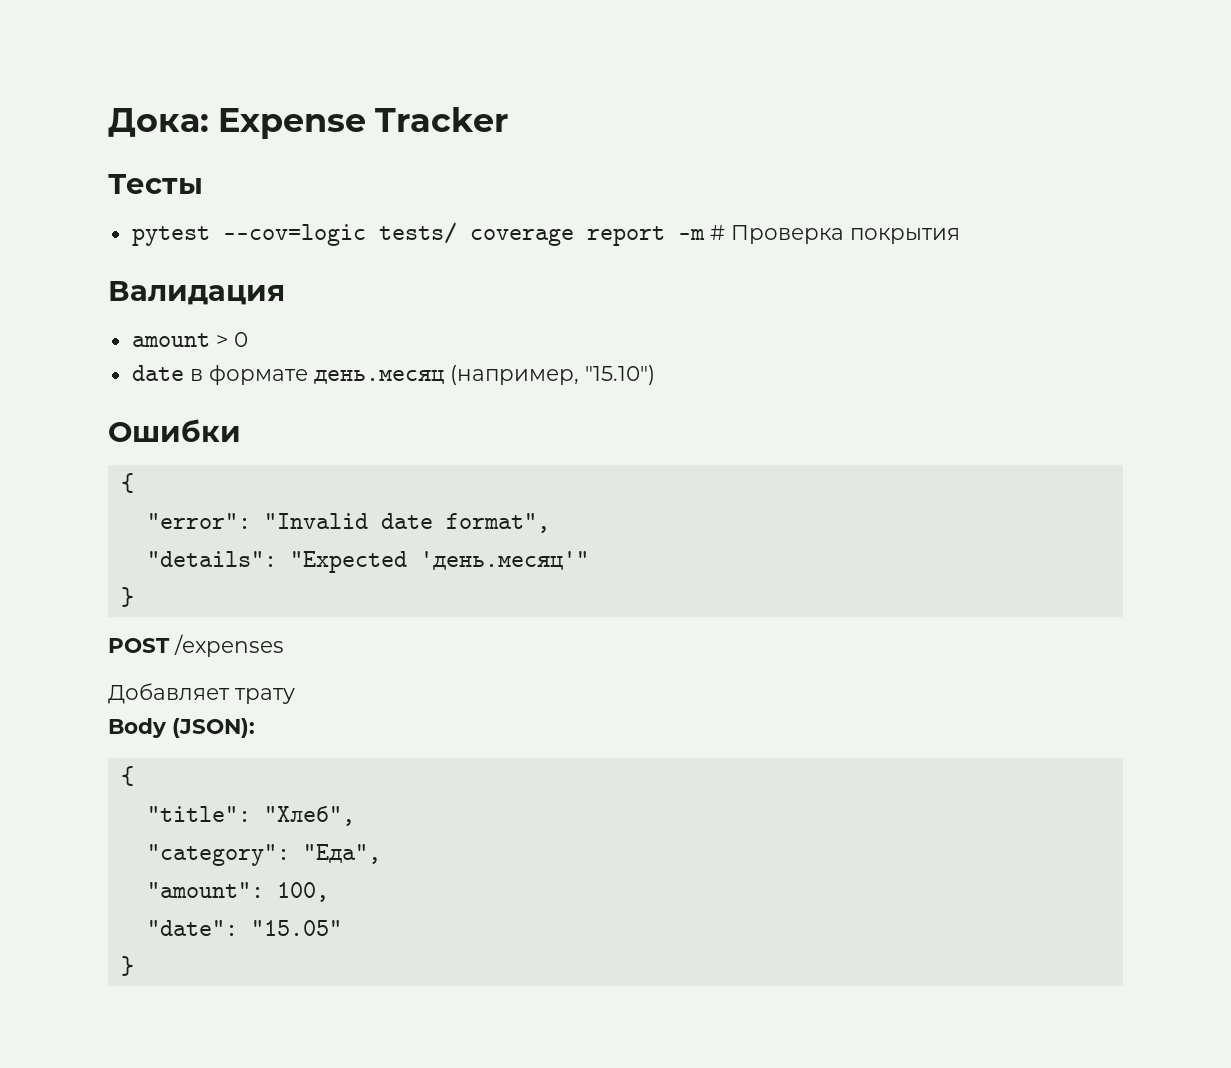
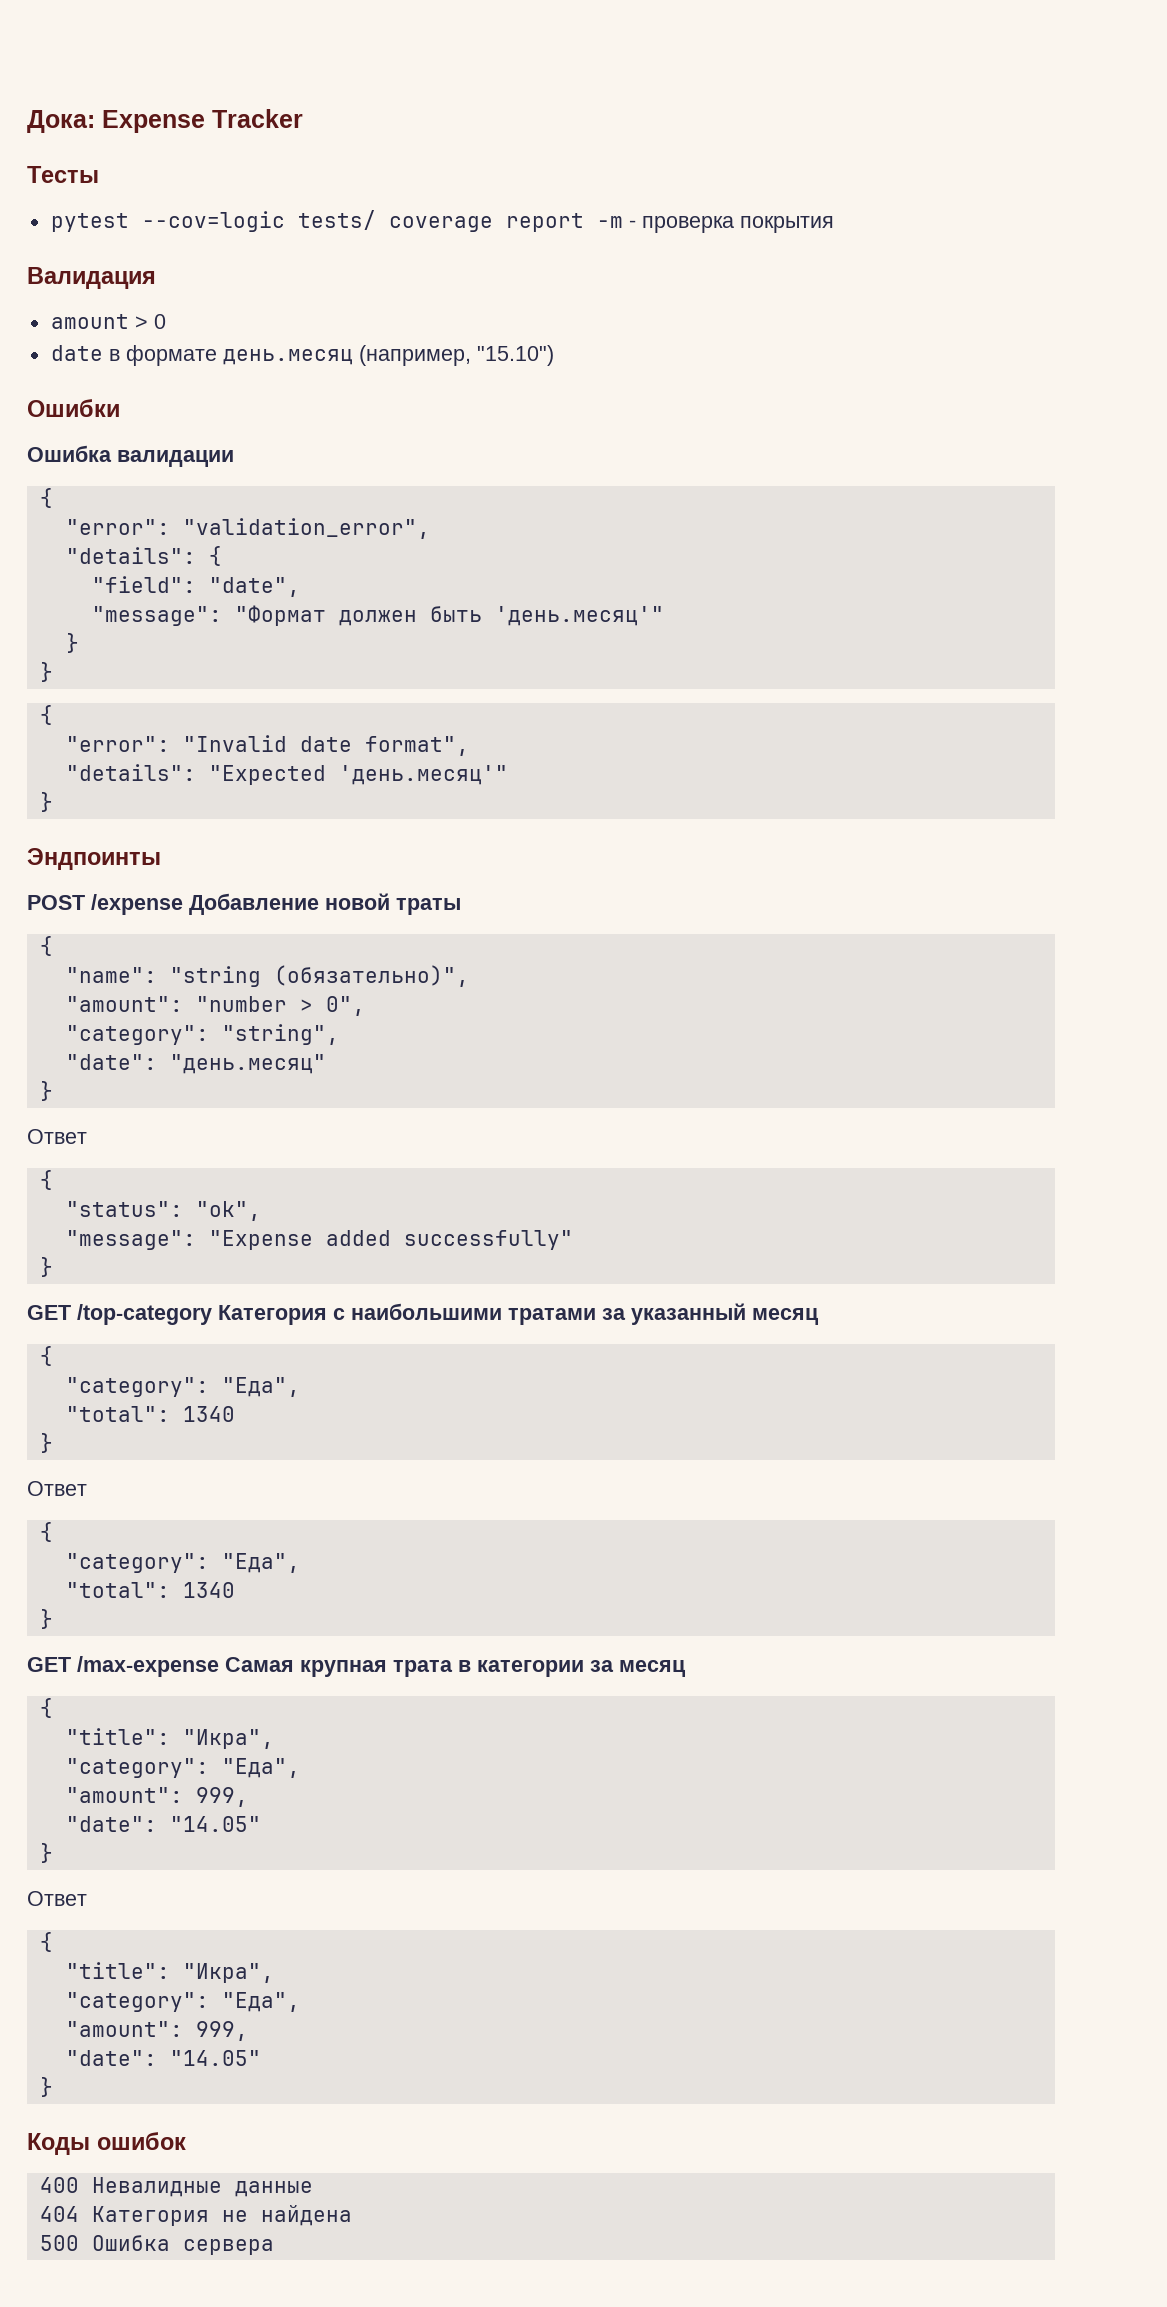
- pytest --cov=logic tests/ coverage report -m # Проверка покрытия
+ pytest --cov=logic tests/ coverage report -m - проверка покрытия
+ Ошибка валидации
+ {
+ "error": "validation_error",
+ "details": {
+ "field": "date",
+ "message": "Формат должен быть 'день.месяц'"
+ }
+ }
+ Эндпоинты
- POST /expenses
- Добавляет трату
- Body (JSON):
+ POST /expense Добавление новой траты
  {
- "title": "Хлеб",
+ "name": "string (обязательно)",
+ "amount": "number > 0",
+ "category": "string",
+ "date": "день.месяц"
+ }
+ Ответ
+ {
+ "status": "ok",
+ "message": "Expense added successfully"
+ }
+ GET /top-category Категория с наибольшими тратами за указанный месяц
+ {
  "category": "Еда",
- "amount": 100,
- "date": "15.05"
+ "total": 1340
  }
+ Ответ
+ {
+ "category": "Еда",
+ "total": 1340
+ }
+ GET /max-expense Самая крупная трата в категории за месяц
+ {
+ "title": "Икра",
+ "category": "Еда",
+ "amount": 999,
+ "date": "14.05"
+ }
+ Ответ
+ {
+ "title": "Икра",
+ "category": "Еда",
+ "amount": 999,
+ "date": "14.05"
+ }
+ Коды ошибок
+ 400 Невалидные данные
+ 404 Категория не найдена
+ 500 Ошибка сервера

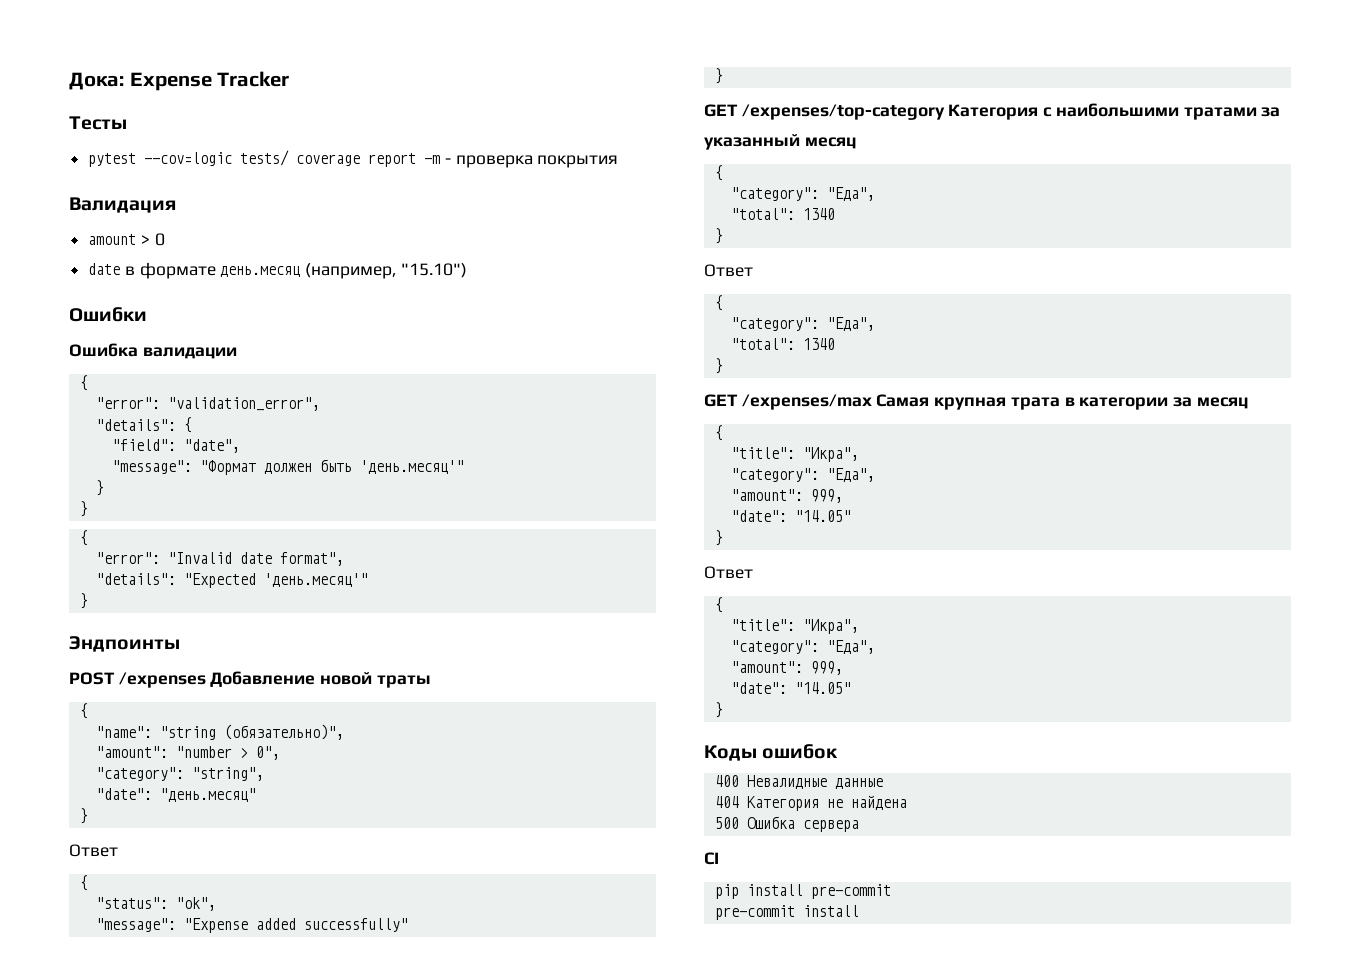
- POST /expense Добавление новой траты
+ POST /expenses Добавление новой траты
- GET /top-category Категория с наибольшими тратами за указанный месяц
+ GET /expenses/top-category Категория с наибольшими тратами за указанный месяц
- GET /max-expense Самая крупная трата в категории за месяц
+ GET /expenses/max Самая крупная трата в категории за месяц
+ CI
+ pip install pre-commit
+ pre-commit install

